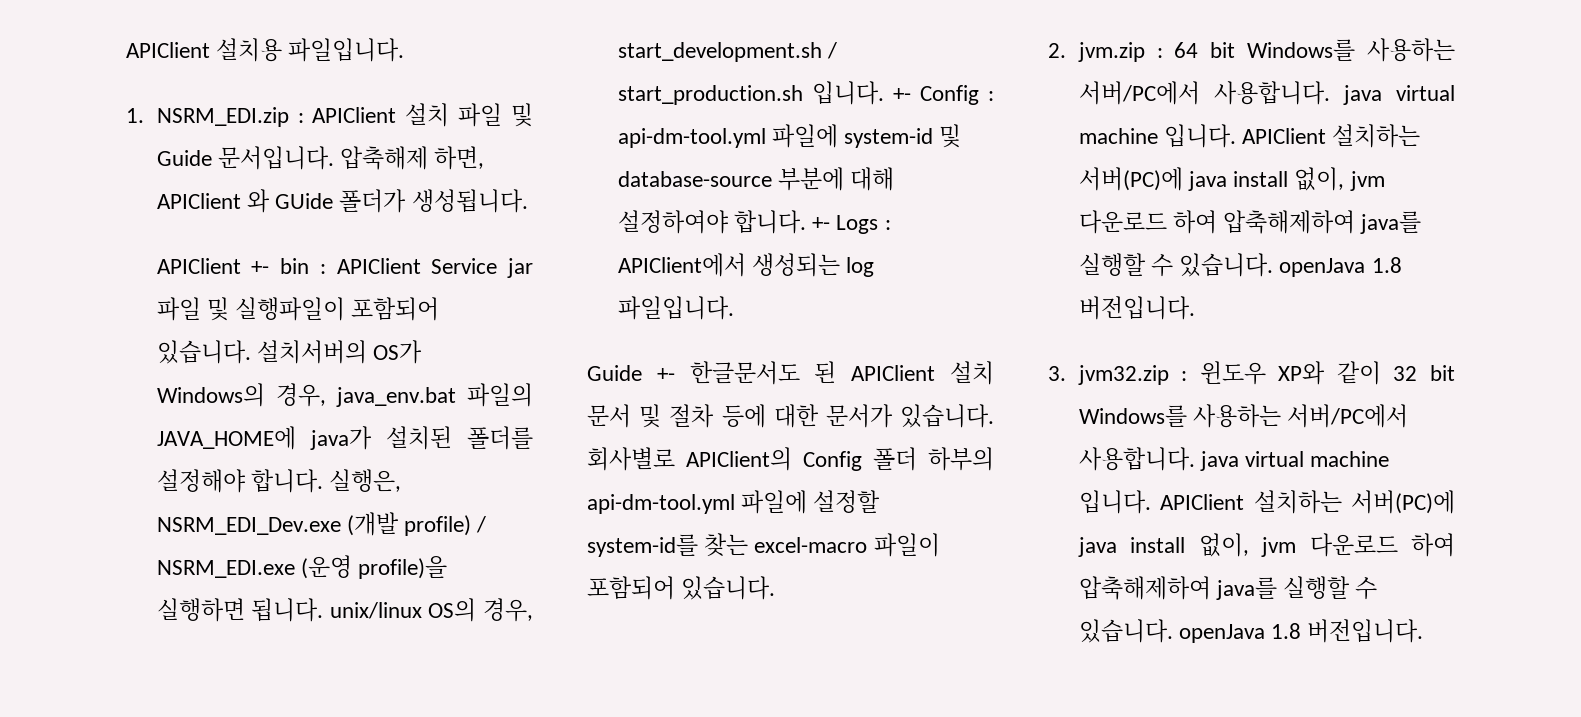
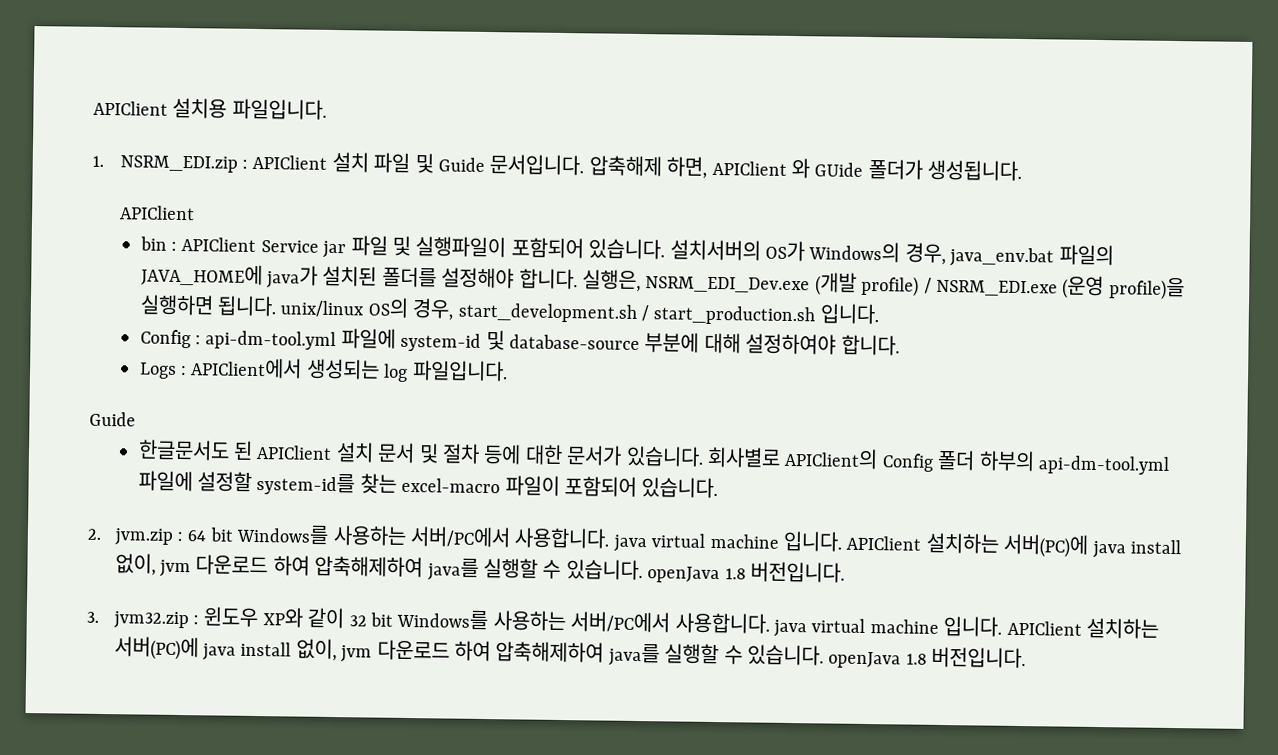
  압축해제 하면, APIClient 와 GUide 폴더가 생성됩니다.
- APIClient +- bin : APIClient Service jar 파일 및 실행파일이 포함되어 있습니다.
+ APIClient
+ bin : APIClient Service jar 파일 및 실행파일이 포함되어 있습니다.
- 실행은, NSRM_EDI_Dev.exe (개발 profile) / NSRM_EDI.exe (운영 profile)을 실행하면 됩니다. unix/linux OS의 경우, start_development.sh / start_production.sh 입니다. +- Config : api-dm-tool.yml 파일에 system-id 및 database-source 부분에 대해 설정하여야 합니다. +- Logs : APIClient에서 생성되는 log 파일입니다.
- Guide +- 한글문서도 된 APIClient 설치 문서 및 절차 등에 대한 문서가 있습니다.
+ 실행은, NSRM_EDI_Dev.exe (개발 profile) / NSRM_EDI.exe (운영 profile)을 실행하면 됩니다. unix/linux OS의 경우, start_development.sh / start_production.sh 입니다.
+ Config : api-dm-tool.yml 파일에 system-id 및 database-source 부분에 대해 설정하여야 합니다.
+ Logs : APIClient에서 생성되는 log 파일입니다.
+ Guide
+ 한글문서도 된 APIClient 설치 문서 및 절차 등에 대한 문서가 있습니다.

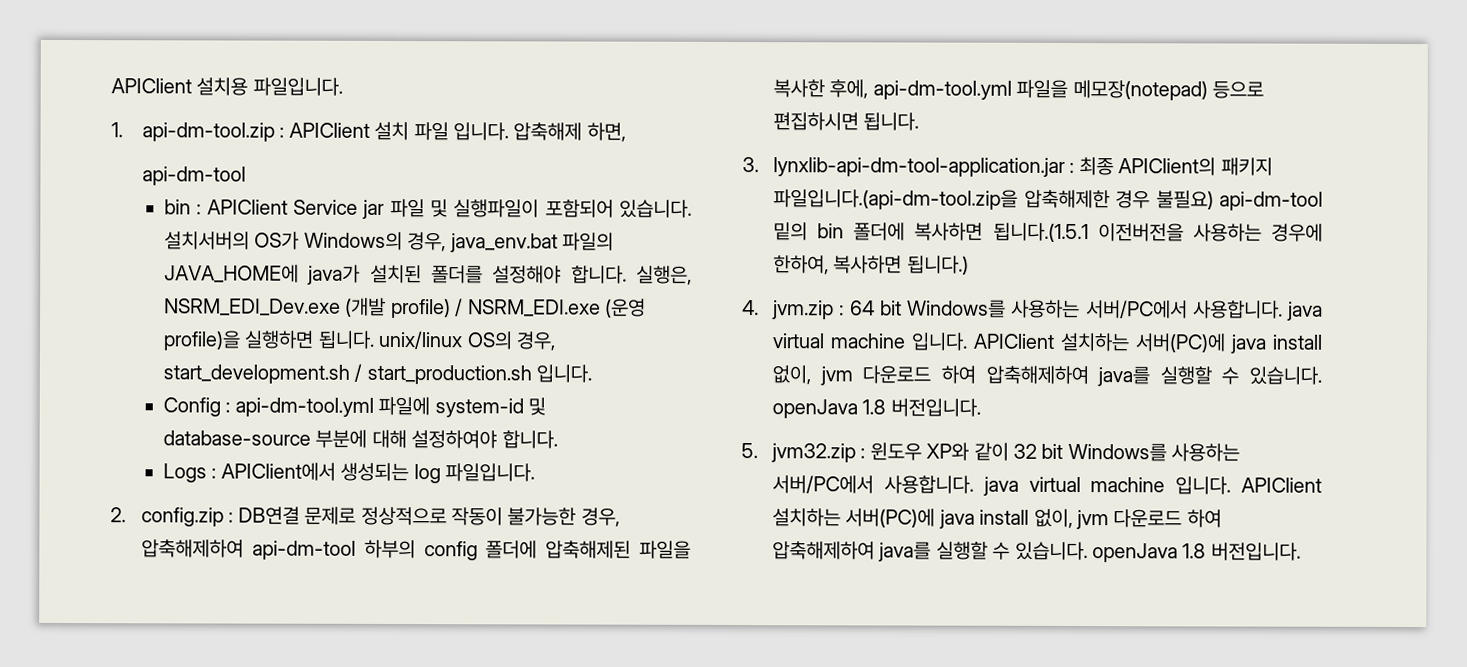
- 1. NSRM_EDI.zip : APIClient 설치 파일 및 Guide 문서입니다.
+ 1. api-dm-tool.zip : APIClient 설치 파일 입니다.
- 압축해제 하면, APIClient 와 GUide 폴더가 생성됩니다.
- APIClient
+ 압축해제 하면,
+ api-dm-tool
  Logs : APIClient에서 생성되는 log 파일입니다.
- Guide
- 한글문서도 된 APIClient 설치 문서 및 절차 등에 대한 문서가 있습니다. 회사별로 APIClient의 Config 폴더 하부의 api-dm-tool.yml 파일에 설정할 system-id를 찾는 excel-macro 파일이 포함되어 있습니다.
- 2. jvm.zip : 64 bit Windows를 사용하는 서버/PC에서 사용합니다. java virtual machine 입니다.
+ 2. config.zip : DB연결 문제로 정상적으로 작동이 불가능한 경우, 압축해제하여 api-dm-tool 하부의 config 폴더에 압축해제된 파일을 복사한 후에, api-dm-tool.yml 파일을 메모장(notepad) 등으로 편집하시면 됩니다.
+ 3. lynxlib-api-dm-tool-application.jar : 최종 APIClient의 패키지 파일입니다.(api-dm-tool.zip을 압축해제한 경우 불필요) api-dm-tool 밑의 bin 폴더에 복사하면 됩니다.(1.5.1 이전버전을 사용하는 경우에 한하여, 복사하면 됩니다.)
+ 4. jvm.zip : 64 bit Windows를 사용하는 서버/PC에서 사용합니다. java virtual machine 입니다.
- 3. jvm32.zip : 윈도우 XP와 같이 32 bit Windows를 사용하는 서버/PC에서 사용합니다. java virtual machine 입니다.
+ 5. jvm32.zip : 윈도우 XP와 같이 32 bit Windows를 사용하는 서버/PC에서 사용합니다. java virtual machine 입니다.

